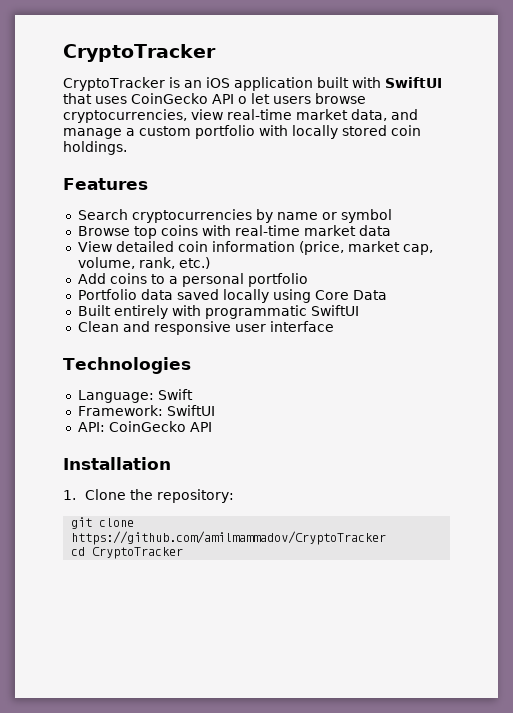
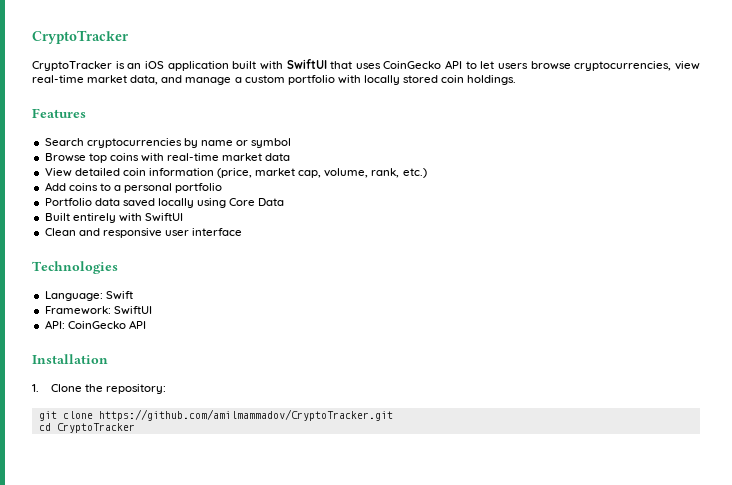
- CryptoTracker is an iOS application built with SwiftUI that uses CoinGecko API o let users browse cryptocurrencies, view real-time market data, and manage a custom portfolio with locally stored coin holdings.
+ CryptoTracker is an iOS application built with SwiftUI that uses CoinGecko API to let users browse cryptocurrencies, view real-time market data, and manage a custom portfolio with locally stored coin holdings.
- Built entirely with programmatic SwiftUI
+ Built entirely with SwiftUI
- git clone https://github.com/amilmammadov/CryptoTracker
+ git clone https://github.com/amilmammadov/CryptoTracker.git

